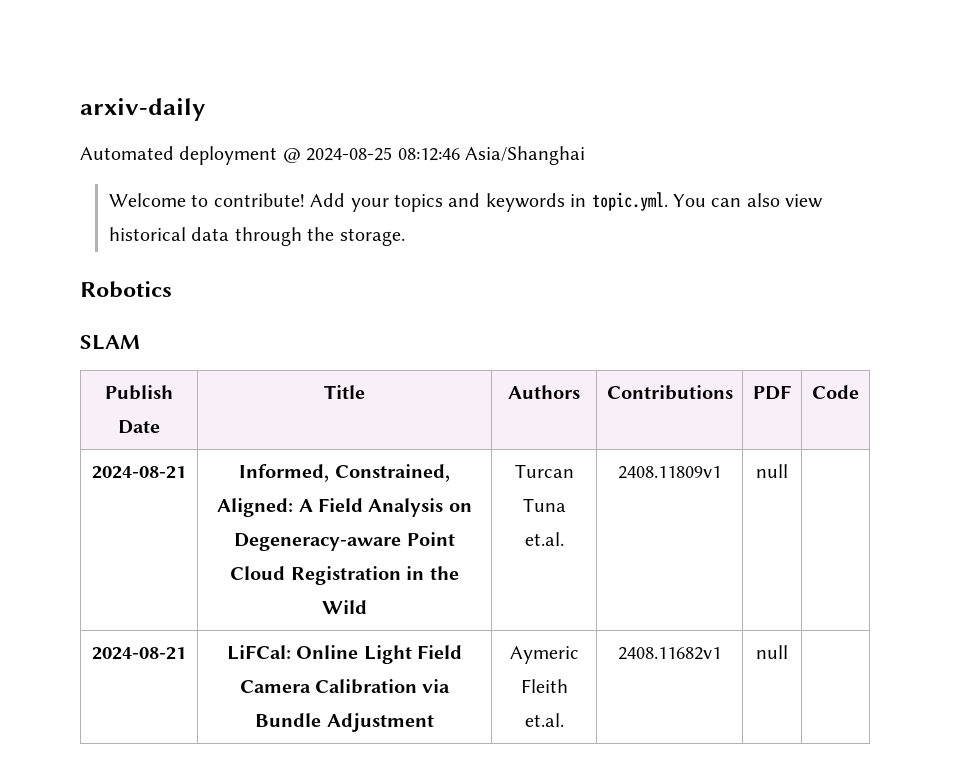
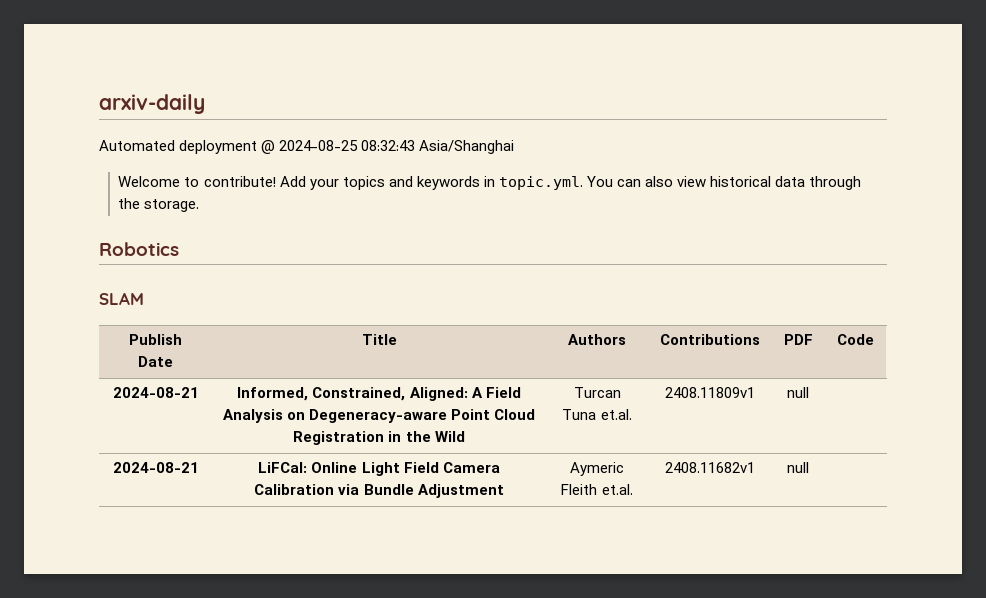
- Automated deployment @ 2024-08-25 08:12:46 Asia/Shanghai
+ Automated deployment @ 2024-08-25 08:32:43 Asia/Shanghai

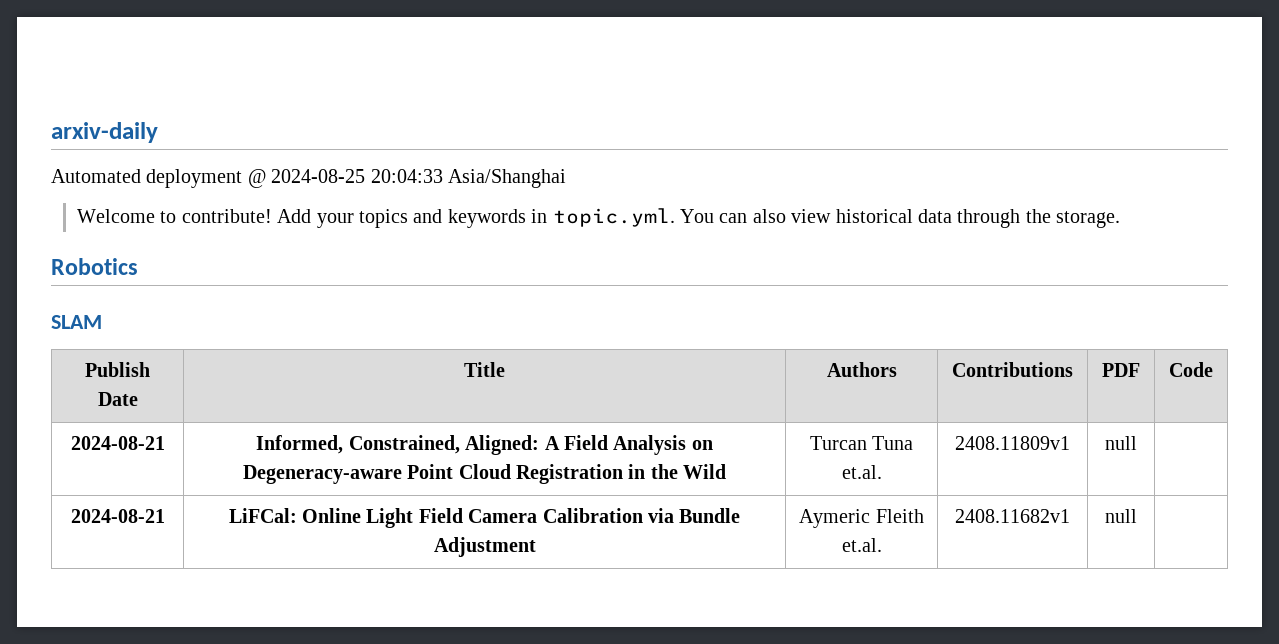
- Automated deployment @ 2024-08-25 08:32:43 Asia/Shanghai
+ Automated deployment @ 2024-08-25 20:04:33 Asia/Shanghai

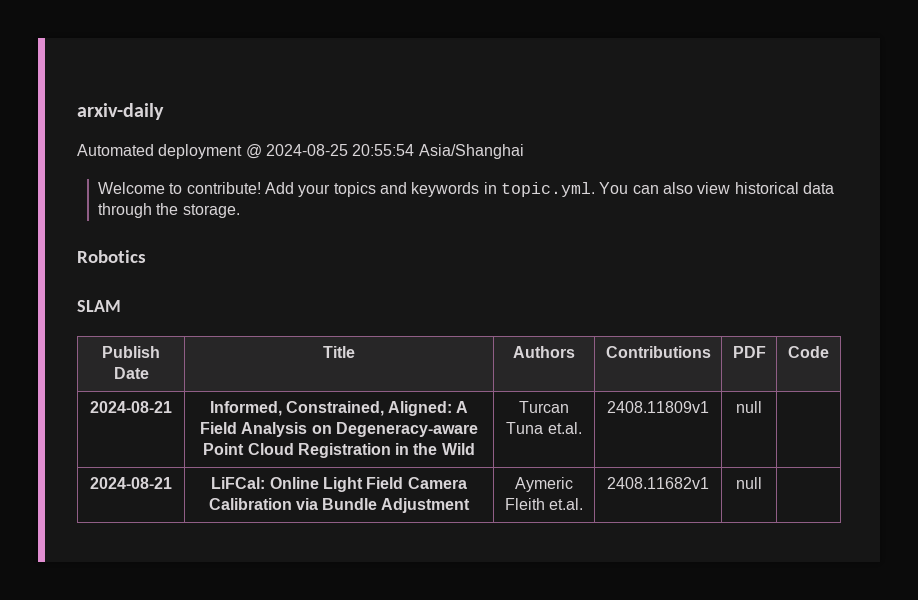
- Automated deployment @ 2024-08-25 20:04:33 Asia/Shanghai
+ Automated deployment @ 2024-08-25 20:55:54 Asia/Shanghai

